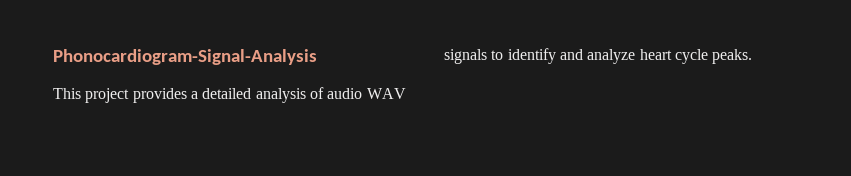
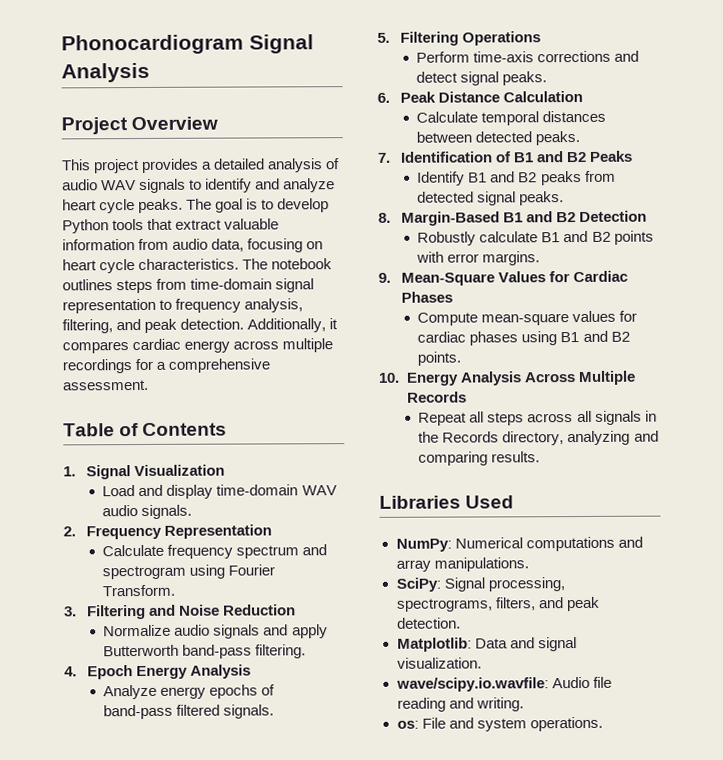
- Phonocardiogram-Signal-Analysis
+ Phonocardiogram Signal Analysis
+ Project Overview
+ The goal is to develop Python tools that extract valuable information from audio data, focusing on heart cycle characteristics. The notebook outlines steps from time-domain signal representation to frequency analysis, filtering, and peak detection. Additionally, it compares cardiac energy across multiple recordings for a comprehensive assessment.
+ Table of Contents
+ 1. Signal Visualization
+ Load and display time-domain WAV audio signals.
+ 2. Frequency Representation
+ Calculate frequency spectrum and spectrogram using Fourier Transform.
+ 3. Filtering and Noise Reduction
+ Normalize audio signals and apply Butterworth band-pass filtering.
+ 4. Epoch Energy Analysis
+ Analyze energy epochs of band-pass filtered signals.
+ 5. Filtering Operations
+ Perform time-axis corrections and detect signal peaks.
+ 6. Peak Distance Calculation
+ Calculate temporal distances between detected peaks.
+ 7. Identification of B1 and B2 Peaks
+ Identify B1 and B2 peaks from detected signal peaks.
+ 8. Margin-Based B1 and B2 Detection
+ Robustly calculate B1 and B2 points with error margins.
+ 9. Mean-Square Values for Cardiac Phases
+ Compute mean-square values for cardiac phases using B1 and B2 points.
+ 10. Energy Analysis Across Multiple Records
+ Repeat all steps across all signals in the Records directory, analyzing and comparing results.
+ Libraries Used
+ NumPy: Numerical computations and array manipulations.
+ SciPy: Signal processing, spectrograms, filters, and peak detection.
+ Matplotlib: Data and signal visualization.
+ wave/scipy.io.wavfile: Audio file reading and writing.
+ os: File and system operations.

